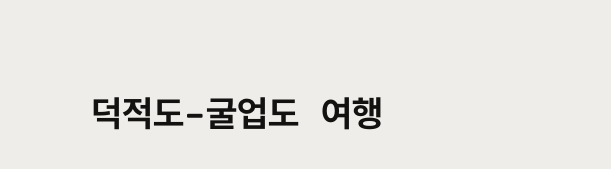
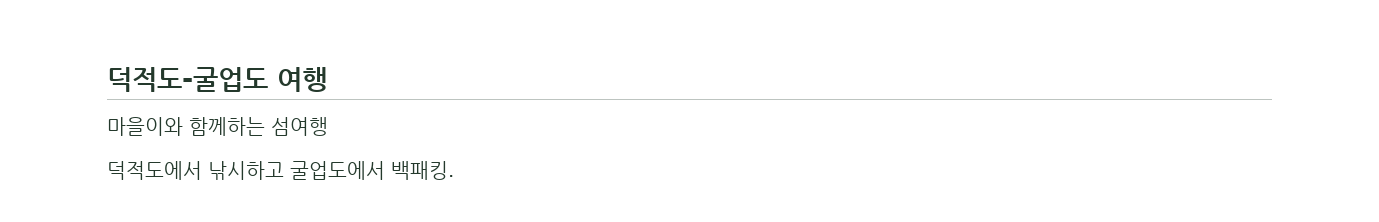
+ 마을이와 함께하는 섬여행
+ 덕적도에서 낚시하고 굴업도에서 백패킹.

